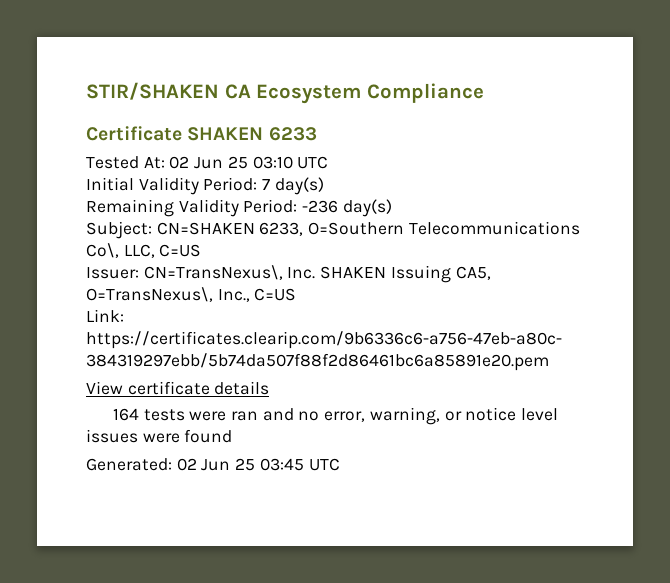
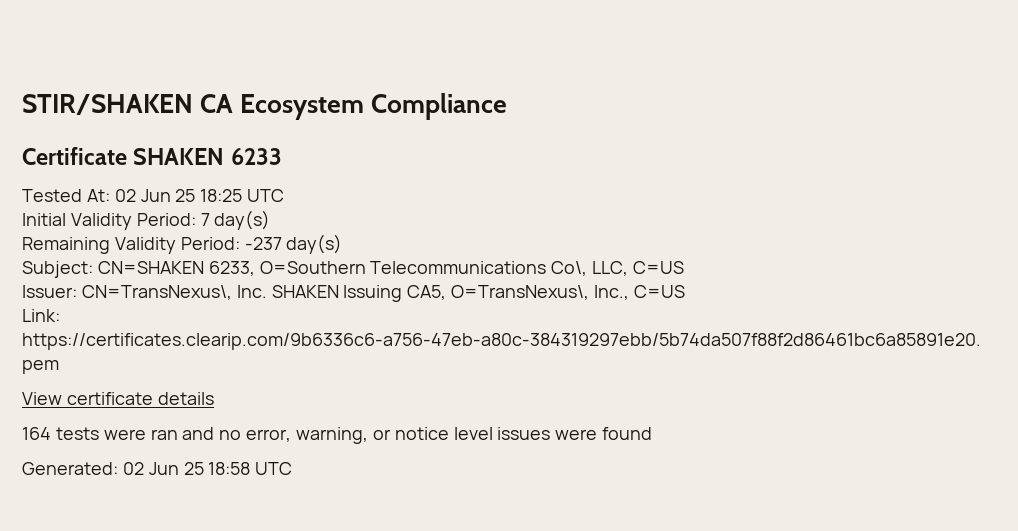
- Tested At: 02 Jun 25 03:10 UTC
+ Tested At: 02 Jun 25 18:25 UTC
- Remaining Validity Period: -236 day(s)
+ Remaining Validity Period: -237 day(s)
- Generated: 02 Jun 25 03:45 UTC
+ Generated: 02 Jun 25 18:58 UTC

